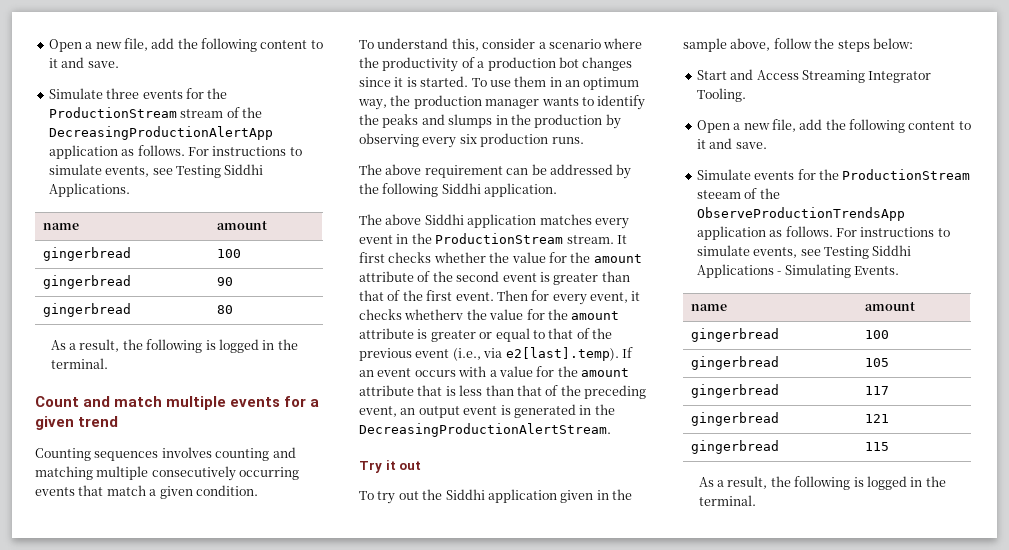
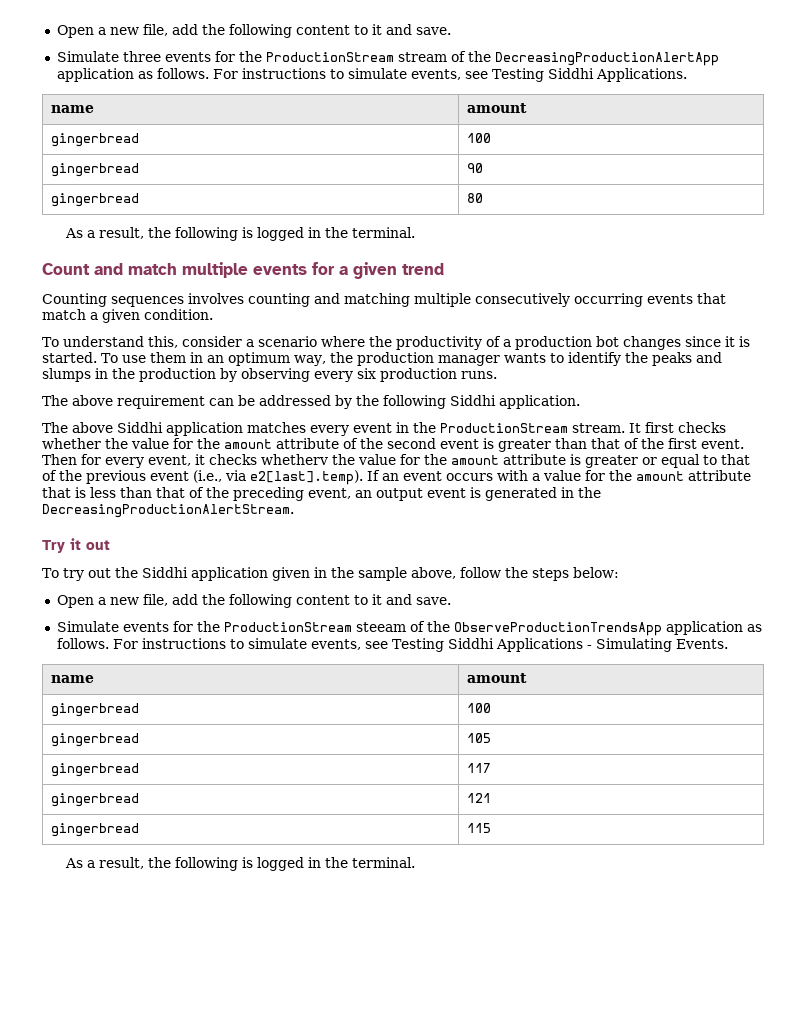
- Start and Access Streaming Integrator Tooling.

